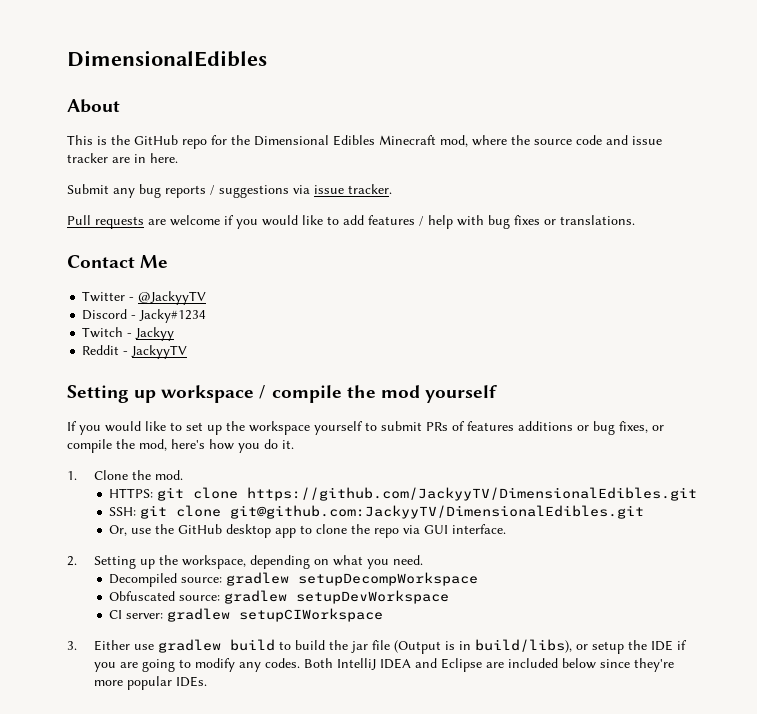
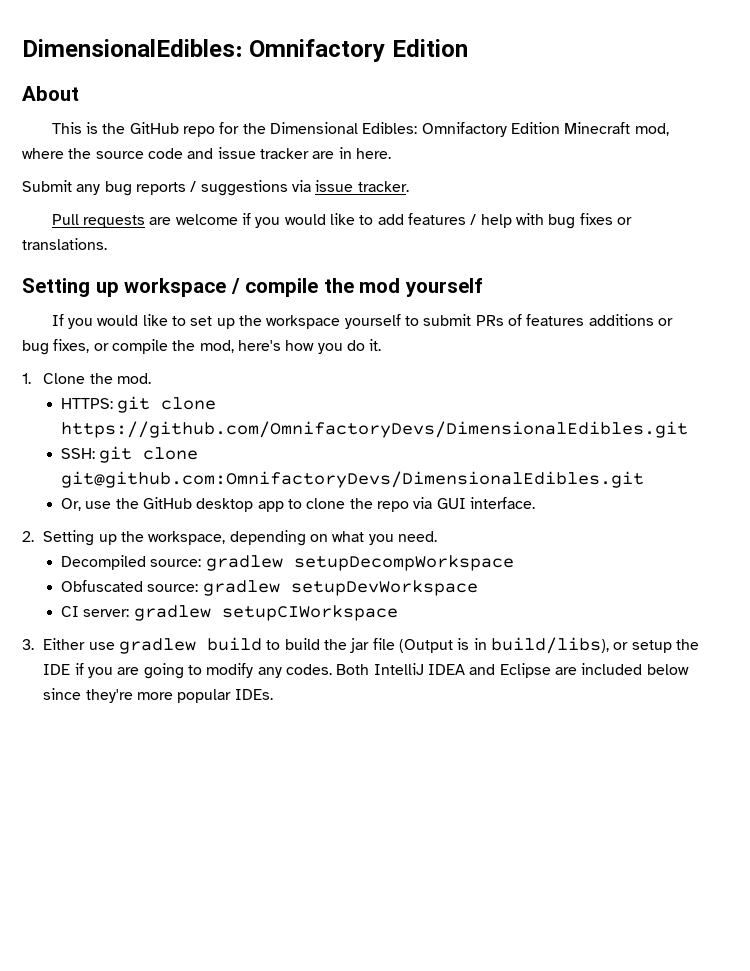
- DimensionalEdibles
+ DimensionalEdibles: Omnifactory Edition
- This is the GitHub repo for the Dimensional Edibles Minecraft mod, where the source code and issue tracker are in here.
+ This is the GitHub repo for the Dimensional Edibles: Omnifactory Edition Minecraft mod, where the source code and issue tracker are in here.
- Contact Me
- Twitter - @JackyyTV
- Discord - Jacky#1234
- Twitch - Jackyy
- Reddit - JackyyTV
- HTTPS: git clone https://github.com/JackyyTV/DimensionalEdibles.git
+ HTTPS: git clone https://github.com/OmnifactoryDevs/DimensionalEdibles.git
- SSH: git clone git@github.com:JackyyTV/DimensionalEdibles.git
+ SSH: git clone git@github.com:OmnifactoryDevs/DimensionalEdibles.git

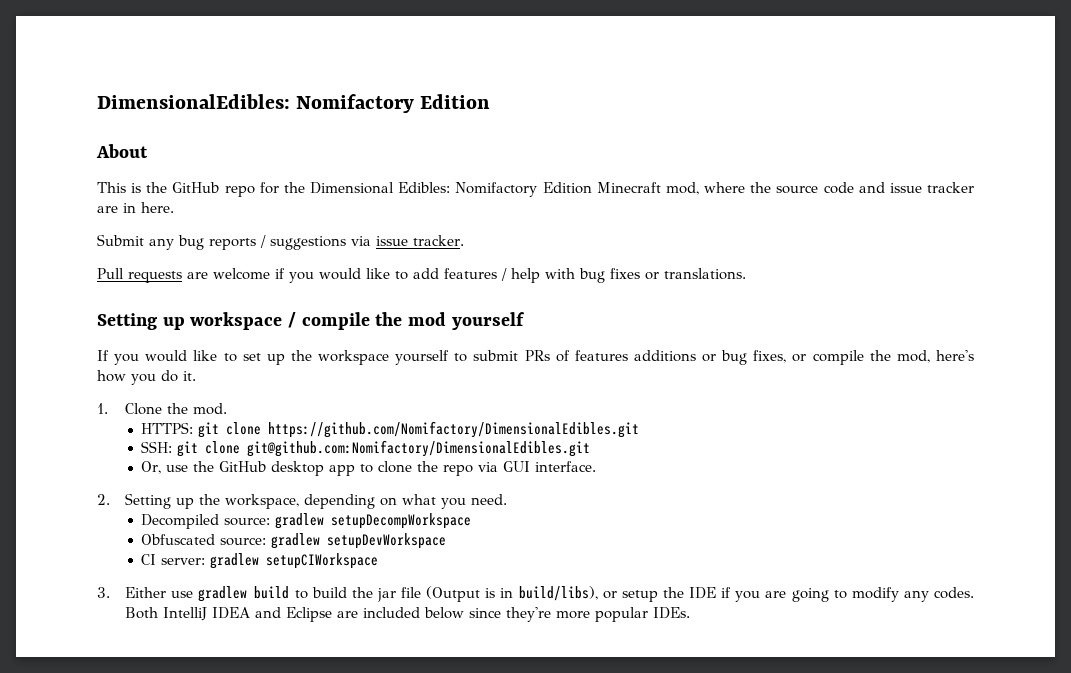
- DimensionalEdibles: Omnifactory Edition
+ DimensionalEdibles: Nomifactory Edition
- This is the GitHub repo for the Dimensional Edibles: Omnifactory Edition Minecraft mod, where the source code and issue tracker are in here.
+ This is the GitHub repo for the Dimensional Edibles: Nomifactory Edition Minecraft mod, where the source code and issue tracker are in here.
- HTTPS: git clone https://github.com/OmnifactoryDevs/DimensionalEdibles.git
+ HTTPS: git clone https://github.com/Nomifactory/DimensionalEdibles.git
- SSH: git clone git@github.com:OmnifactoryDevs/DimensionalEdibles.git
+ SSH: git clone git@github.com:Nomifactory/DimensionalEdibles.git

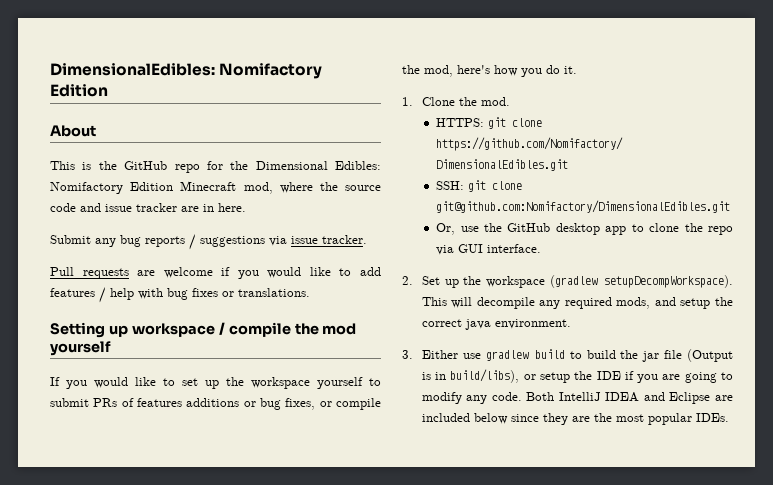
- 2. Setting up the workspace, depending on what you need.
- Decompiled source: gradlew setupDecompWorkspace
- Obfuscated source: gradlew setupDevWorkspace
- CI server: gradlew setupCIWorkspace
+ 2. Set up the workspace (gradlew setupDecompWorkspace). This will decompile any required mods, and setup the correct java environment.
- 3. Either use gradlew build to build the jar file (Output is in build/libs), or setup the IDE if you are going to modify any codes.
+ 3. Either use gradlew build to build the jar file (Output is in build/libs), or setup the IDE if you are going to modify any code.
- Both IntelliJ IDEA and Eclipse are included below since they're more popular IDEs.
+ Both IntelliJ IDEA and Eclipse are included below since they are the most popular IDEs.

